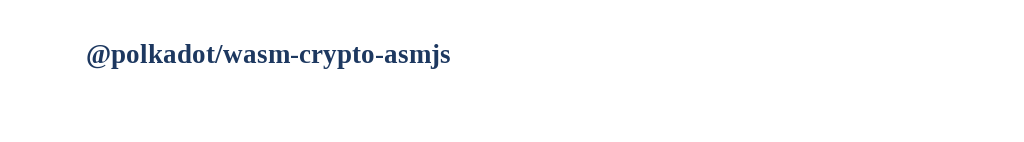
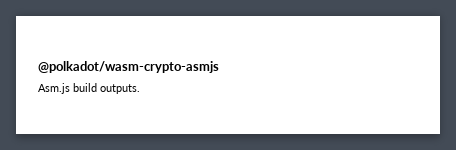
+ Asm.js build outputs.

